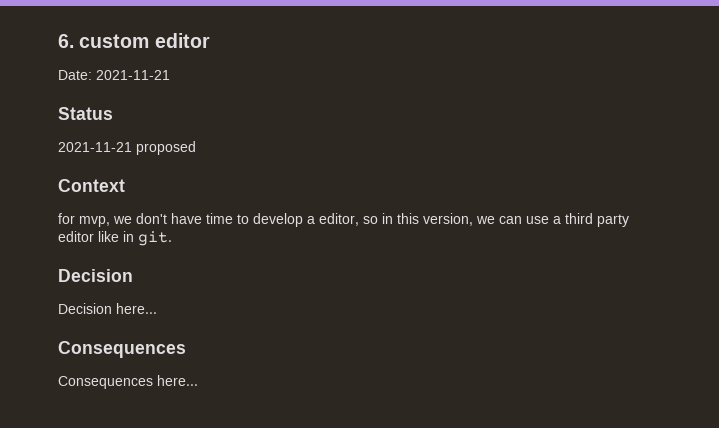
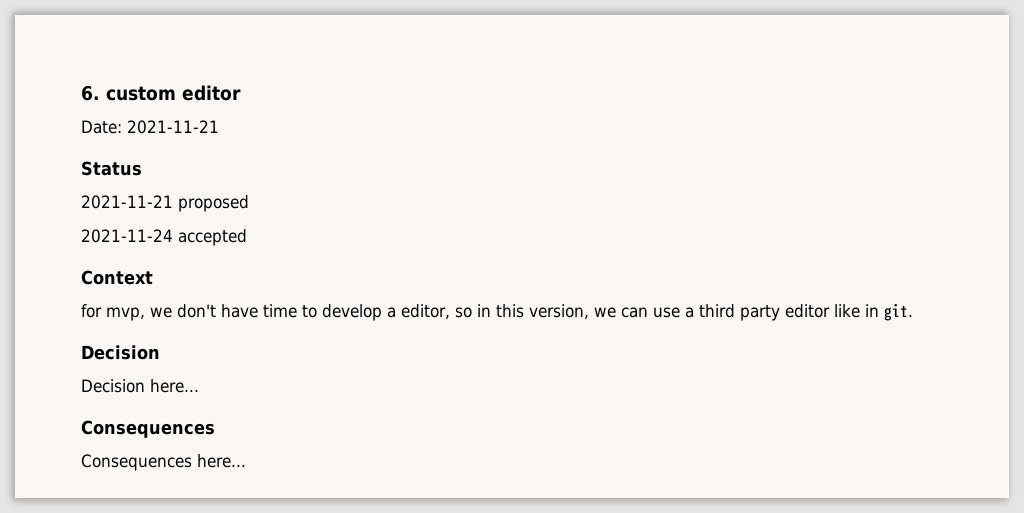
+ 2021-11-24 accepted

